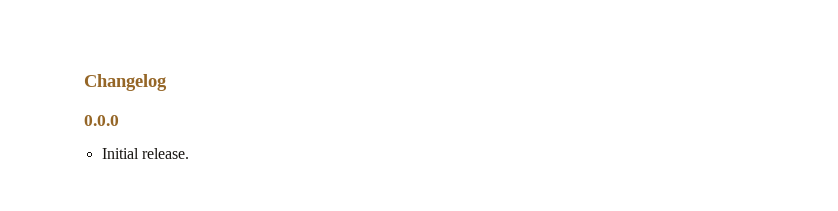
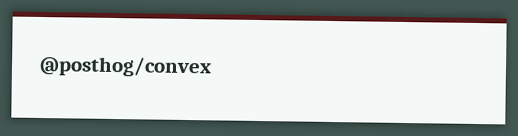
- Changelog
- 0.0.0
- Initial release.
+ @posthog/convex

